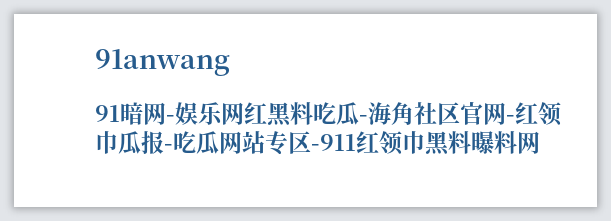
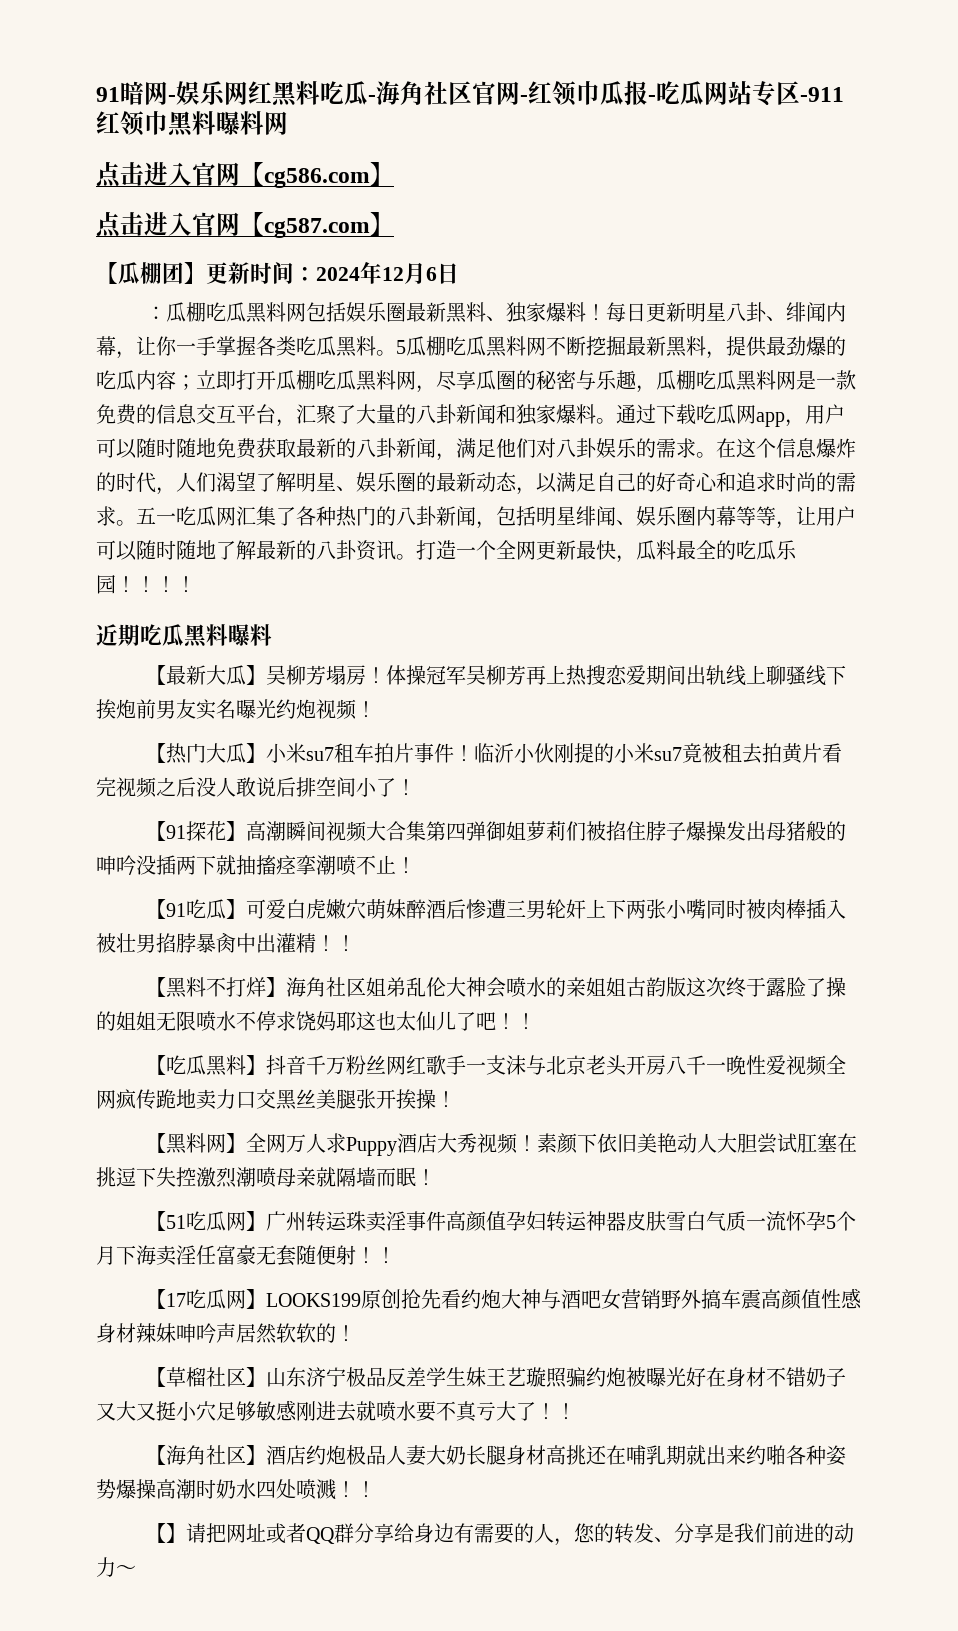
- 91anwang
+ 点击进入官网【cg586.com】
+ 点击进入官网【cg587.com】
+ 【瓜棚团】更新时间：2024年12月6日
+ ：瓜棚吃瓜黑料网包括娱乐圈最新黑料、独家爆料！每日更新明星八卦、绯闻内幕，让你一手掌握各类吃瓜黑料。5瓜棚吃瓜黑料网不断挖掘最新黑料，提供最劲爆的吃瓜内容；立即打开瓜棚吃瓜黑料网，尽享瓜圈的秘密与乐趣，瓜棚吃瓜黑料网是一款免费的信息交互平台，汇聚了大量的八卦新闻和独家爆料。通过下载吃瓜网app，用户可以随时随地免费获取最新的八卦新闻，满足他们对八卦娱乐的需求。在这个信息爆炸的时代，人们渴望了解明星、娱乐圈的最新动态，以满足自己的好奇心和追求时尚的需求。五一吃瓜网汇集了各种热门的八卦新闻，包括明星绯闻、娱乐圈内幕等等，让用户可以随时随地了解最新的八卦资讯。打造一个全网更新最快，瓜料最全的吃瓜乐园！！！！
+ 近期吃瓜黑料曝料
+ 【最新大瓜】吴柳芳塌房！体操冠军吴柳芳再上热搜恋爱期间出轨线上聊骚线下挨炮前男友实名曝光约炮视频！
+ 【热门大瓜】小米su7租车拍片事件！临沂小伙刚提的小米su7竟被租去拍黄片看完视频之后没人敢说后排空间小了！
+ 【91探花】高潮瞬间视频大合集第四弹御姐萝莉们被掐住脖子爆操发出母猪般的呻吟没插两下就抽搐痉挛潮喷不止！
+ 【91吃瓜】可爱白虎嫩穴萌妹醉酒后惨遭三男轮奸上下两张小嘴同时被肉棒插入被壮男掐脖暴肏中出灌精！！
+ 【黑料不打烊】海角社区姐弟乱伦大神会喷水的亲姐姐古韵版这次终于露脸了操的姐姐无限喷水不停求饶妈耶这也太仙儿了吧！！
+ 【吃瓜黑料】抖音千万粉丝网红歌手一支沫与北京老头开房八千一晚性爱视频全网疯传跪地卖力口交黑丝美腿张开挨操！
+ 【黑料网】全网万人求Puppy酒店大秀视频！素颜下依旧美艳动人大胆尝试肛塞在挑逗下失控激烈潮喷母亲就隔墙而眠！
+ 【51吃瓜网】广州转运珠卖淫事件高颜值孕妇转运神器皮肤雪白气质一流怀孕5个月下海卖淫任富豪无套随便射！！
+ 【17吃瓜网】LOOKS199原创抢先看约炮大神与酒吧女营销野外搞车震高颜值性感身材辣妹呻吟声居然软软的！
+ 【草榴社区】山东济宁极品反差学生妹王艺璇照骗约炮被曝光好在身材不错奶子又大又挺小穴足够敏感刚进去就喷水要不真亏大了！！
+ 【海角社区】酒店约炮极品人妻大奶长腿身材高挑还在哺乳期就出来约啪各种姿势爆操高潮时奶水四处喷溅！！
+ 【】请把网址或者QQ群分享给身边有需要的人，您的转发、分享是我们前进的动力～

